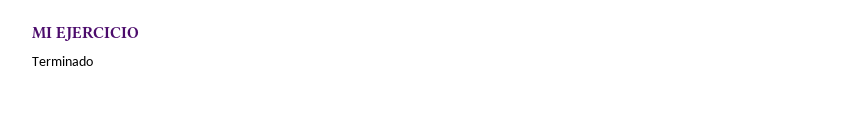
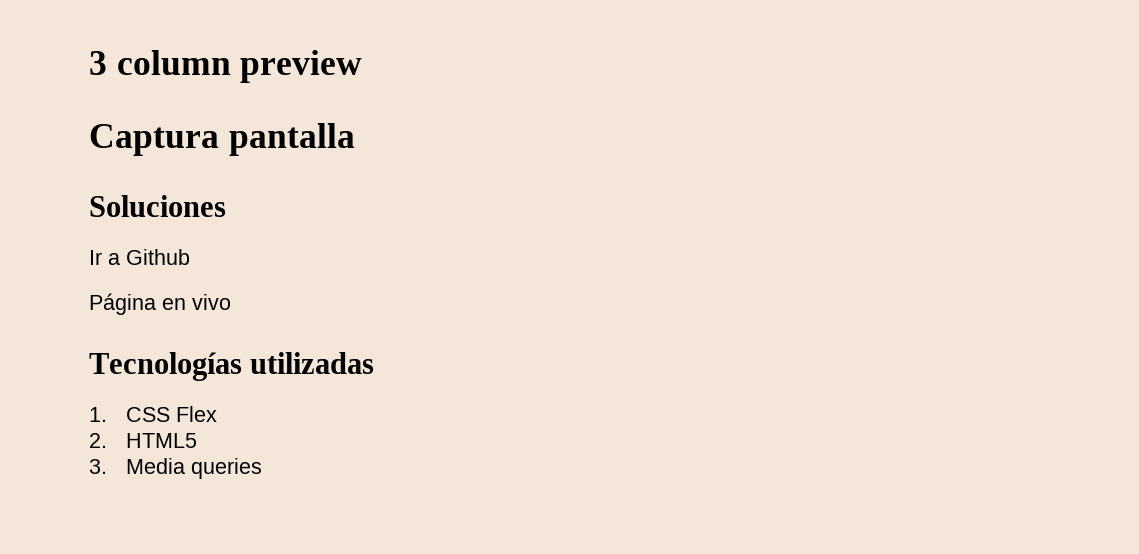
- MI EJERCICIO
- Terminado
+ 3 column preview
+ Captura pantalla
+ Soluciones
+ Ir a Github
+ Página en vivo
+ Tecnologías utilizadas
+ 1. CSS Flex
+ 2. HTML5
+ 3. Media queries

